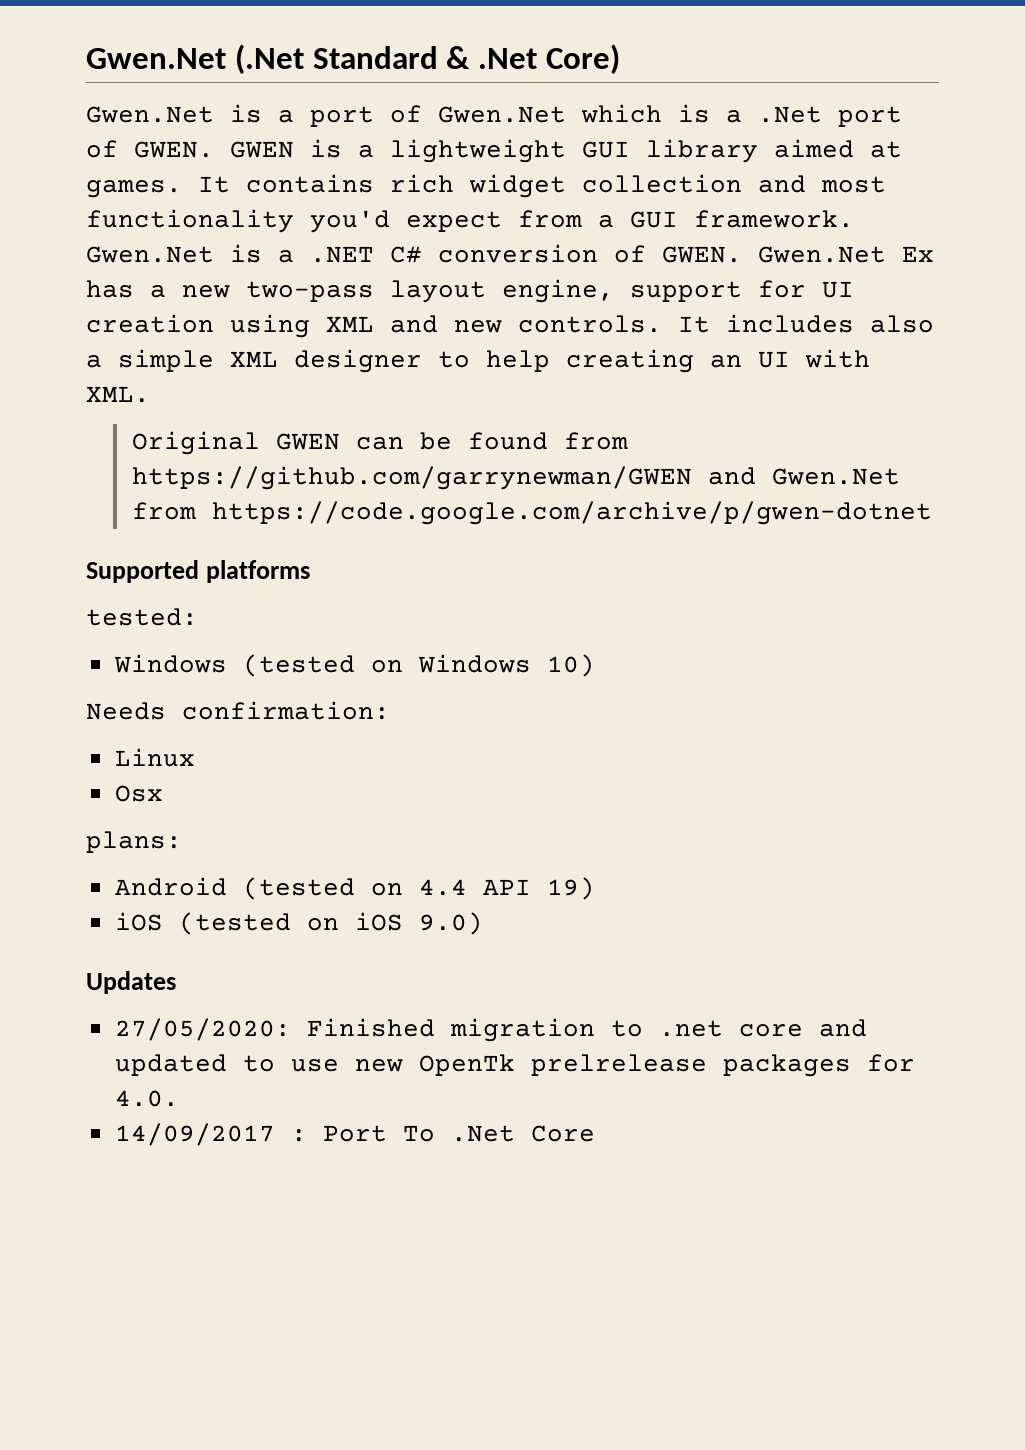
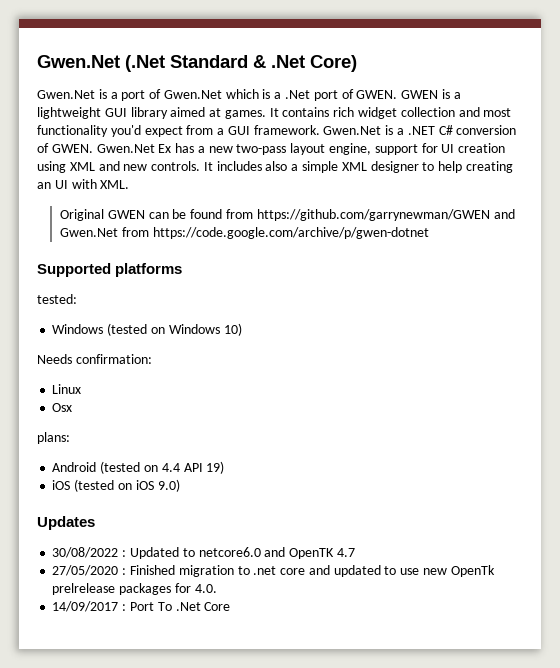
- 27/05/2020: Finished migration to .net core and updated to use new OpenTk prelrelease packages for 4.0.
+ 30/08/2022 : Updated to netcore6.0 and OpenTK 4.7
+ 27/05/2020 : Finished migration to .net core and updated to use new OpenTk prelrelease packages for 4.0.

